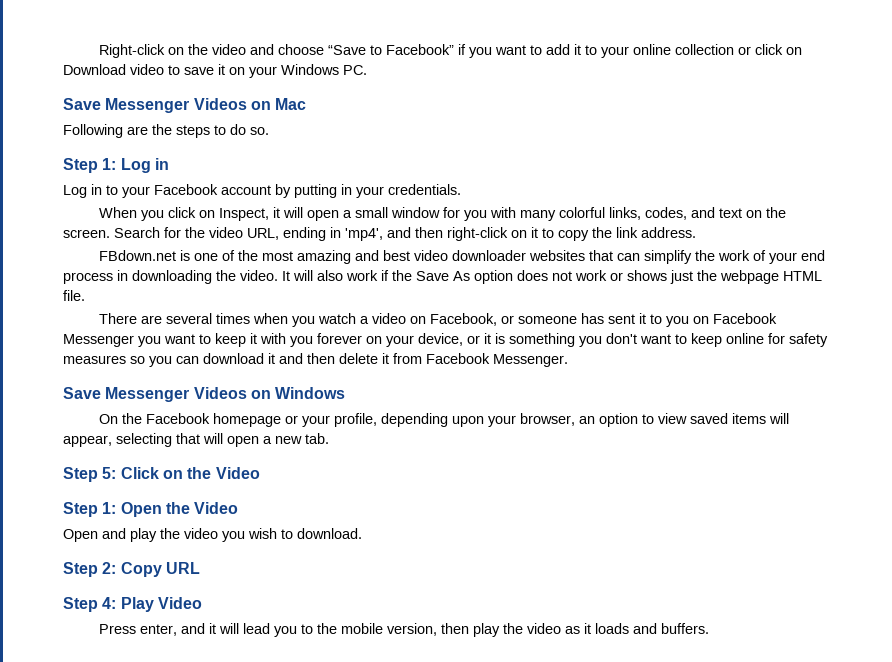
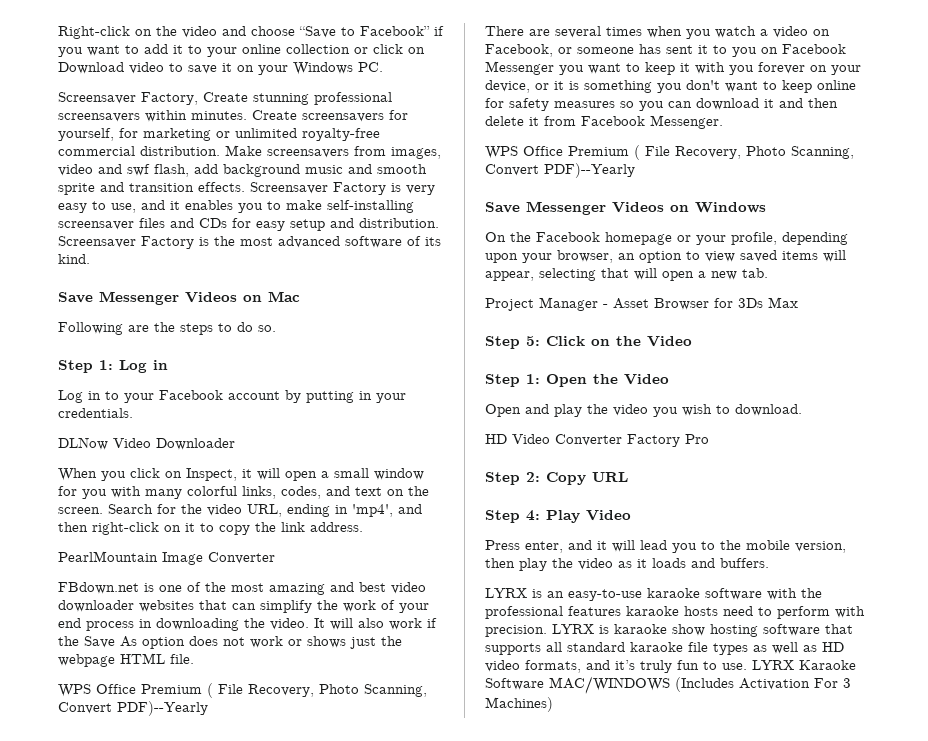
+ Screensaver Factory, Create stunning professional screensavers within minutes. Create screensavers for yourself, for marketing or unlimited royalty-free commercial distribution. Make screensavers from images, video and swf flash, add background music and smooth sprite and transition effects. Screensaver Factory is very easy to use, and it enables you to make self-installing screensaver files and CDs for easy setup and distribution. Screensaver Factory is the most advanced software of its kind.
+ DLNow Video Downloader
+ PearlMountain Image Converter
  It will also work if the Save As option does not work or shows just the webpage HTML file.
+ WPS Office Premium ( File Recovery, Photo Scanning, Convert PDF)--Yearly
  There are several times when you watch a video on Facebook, or someone has sent it to you on Facebook Messenger you want to keep it with you forever on your device, or it is something you don't want to keep online for safety measures so you can download it and then delete it from Facebook Messenger.
+ WPS Office Premium ( File Recovery, Photo Scanning, Convert PDF)--Yearly
+ Project Manager - Asset Browser for 3Ds Max
+ HD Video Converter Factory Pro
+ LYRX is an easy-to-use karaoke software with the professional features karaoke hosts need to perform with precision. LYRX is karaoke show hosting software that supports all standard karaoke file types as well as HD video formats, and it’s truly fun to use. LYRX Karaoke Software MAC/WINDOWS (Includes Activation For 3 Machines)

